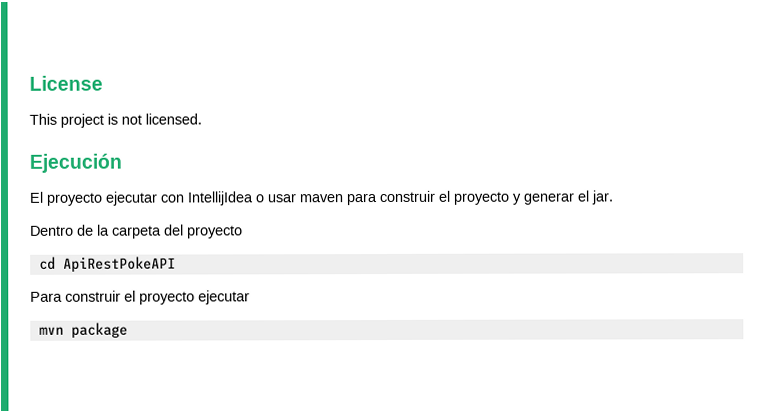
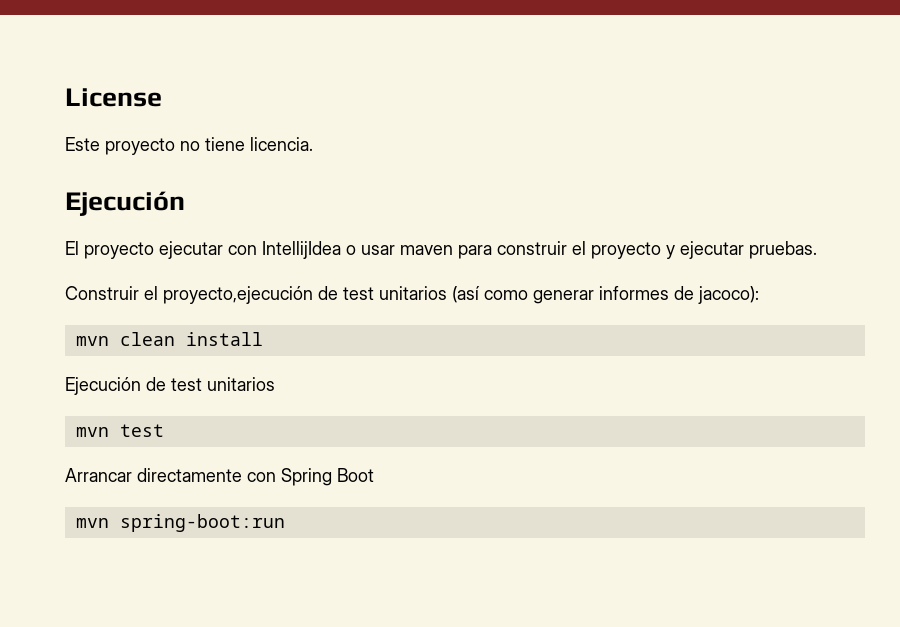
- This project is not licensed.
+ Este proyecto no tiene licencia.
- El proyecto ejecutar con IntellijIdea o usar maven para construir el proyecto y generar el jar.
- Dentro de la carpeta del proyecto
- cd ApiRestPokeAPI
- Para construir el proyecto ejecutar
- mvn package
+ El proyecto ejecutar con IntellijIdea o usar maven para construir el proyecto y ejecutar pruebas.
+ Construir el proyecto,ejecución de test unitarios (así como generar informes de jacoco):
+ mvn clean install
+ Ejecución de test unitarios
+ mvn test
+ Arrancar directamente con Spring Boot
+ mvn spring-boot:run

